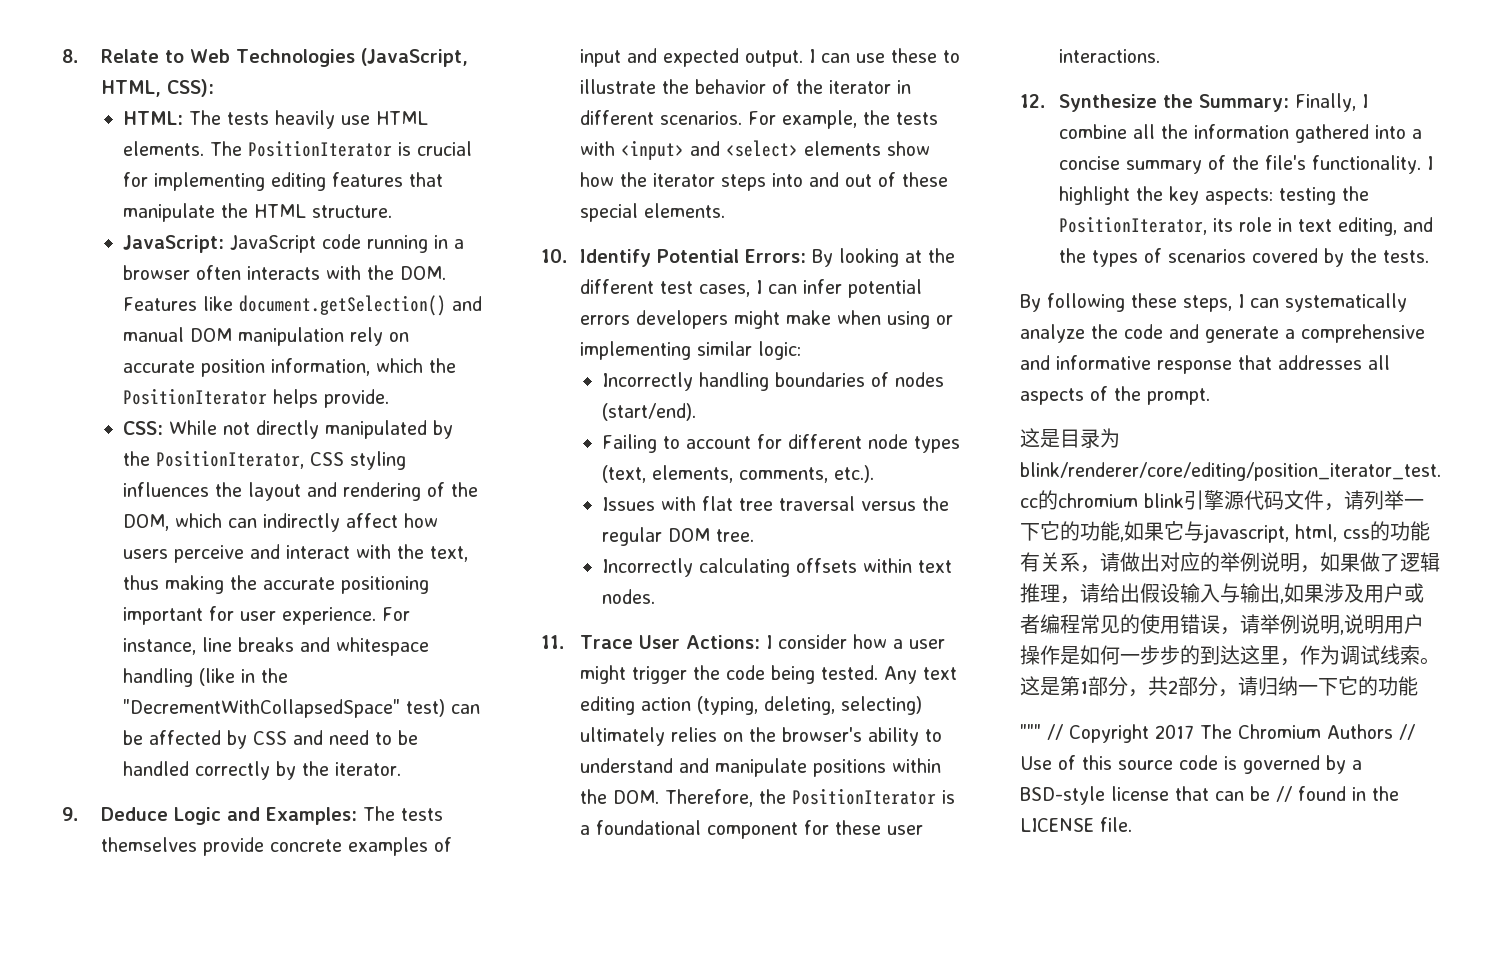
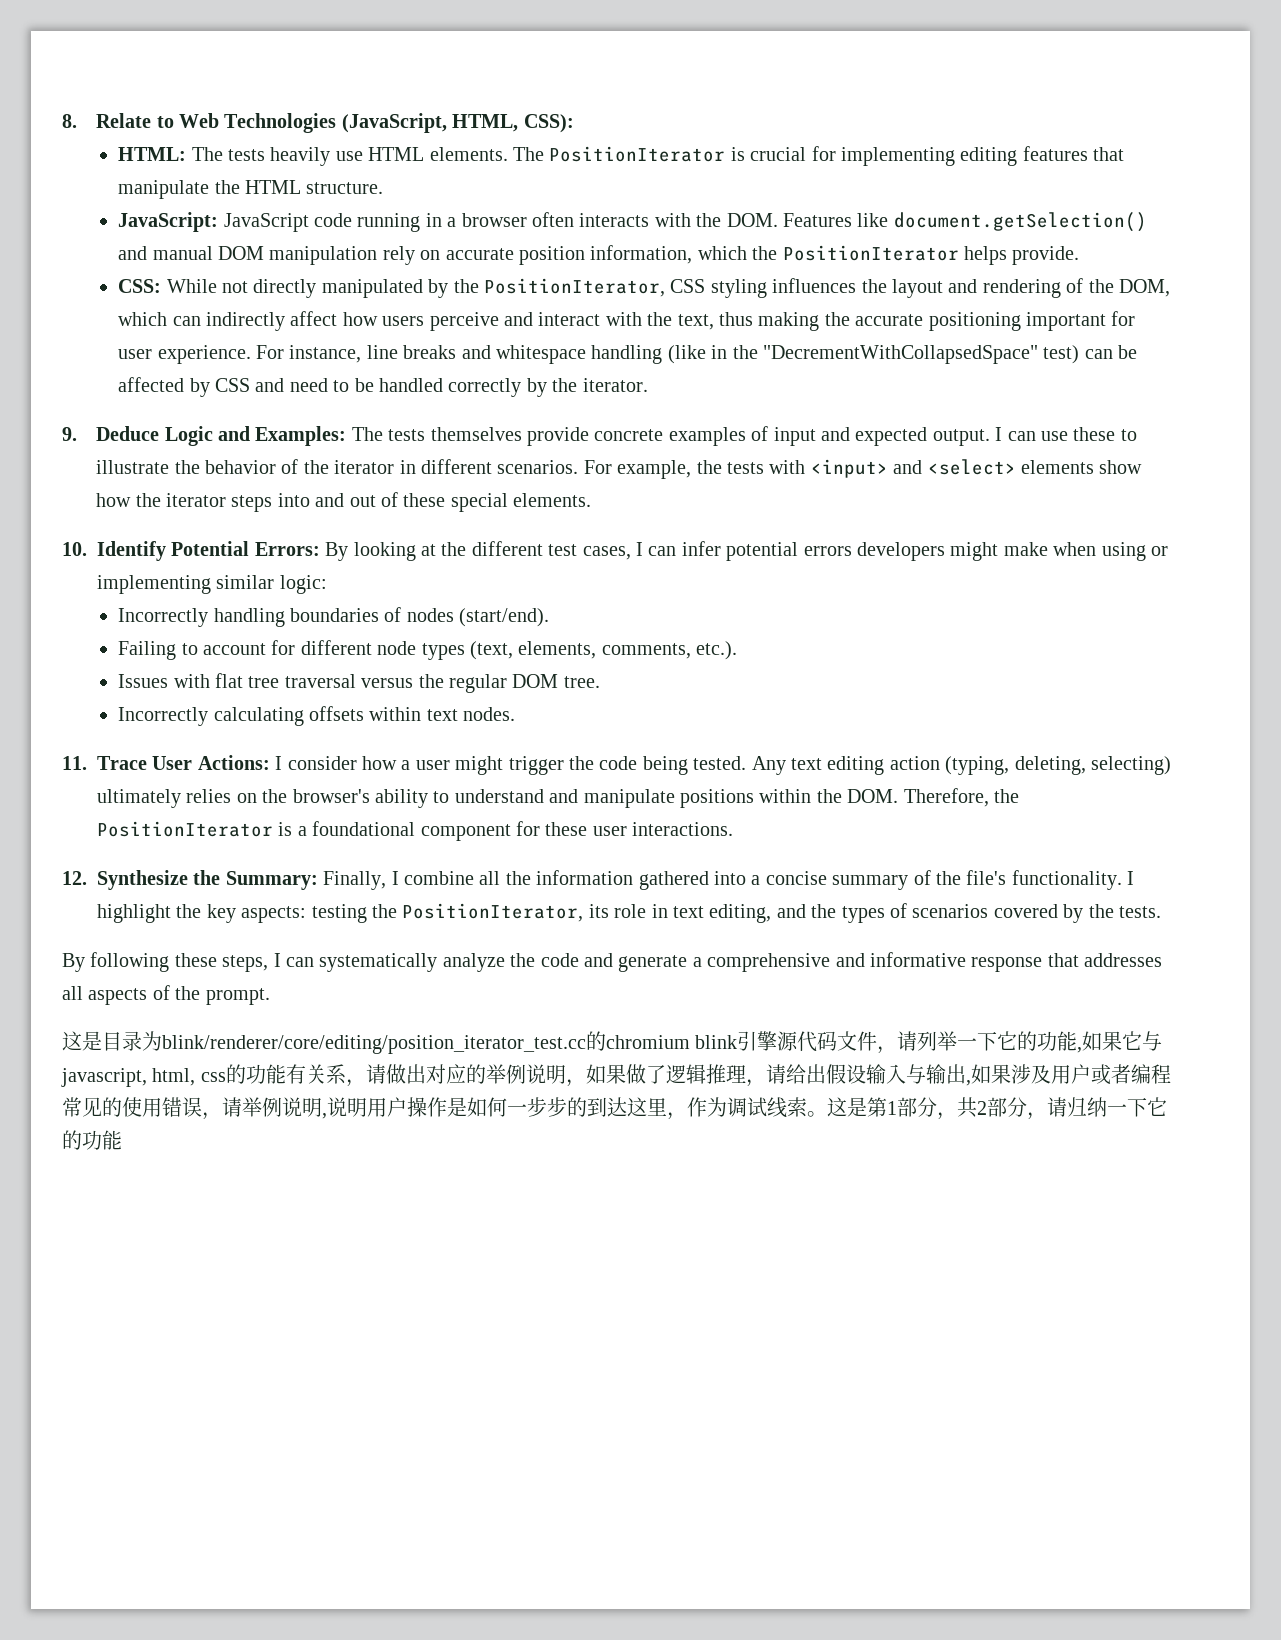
- """ // Copyright 2017 The Chromium Authors // Use of this source code is governed by a BSD-style license that can be // found in the LICENSE file.

